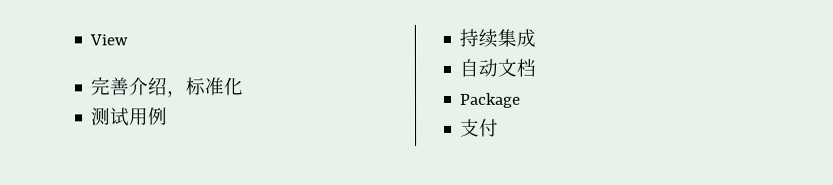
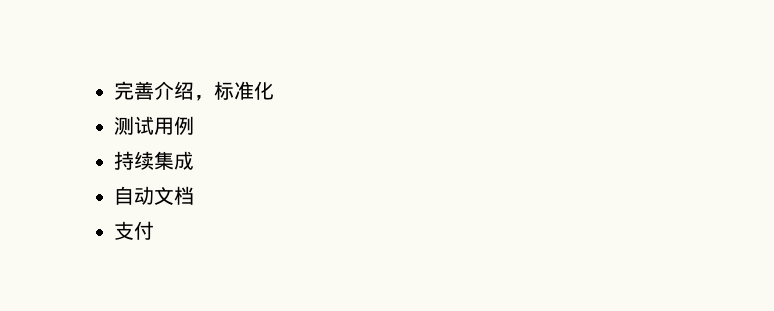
- View
- Package

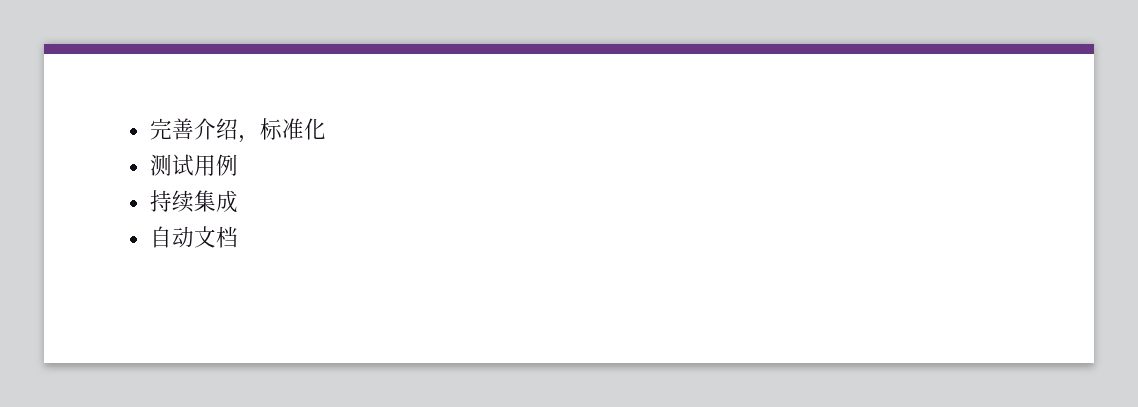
- 支付

